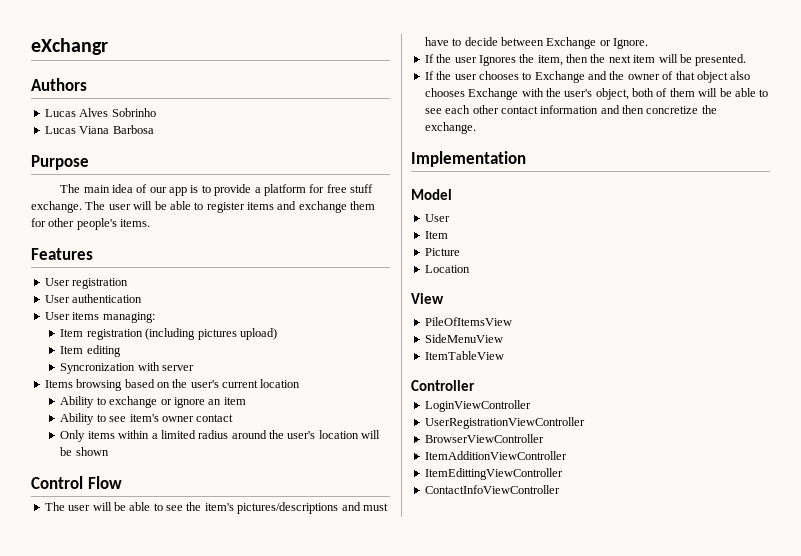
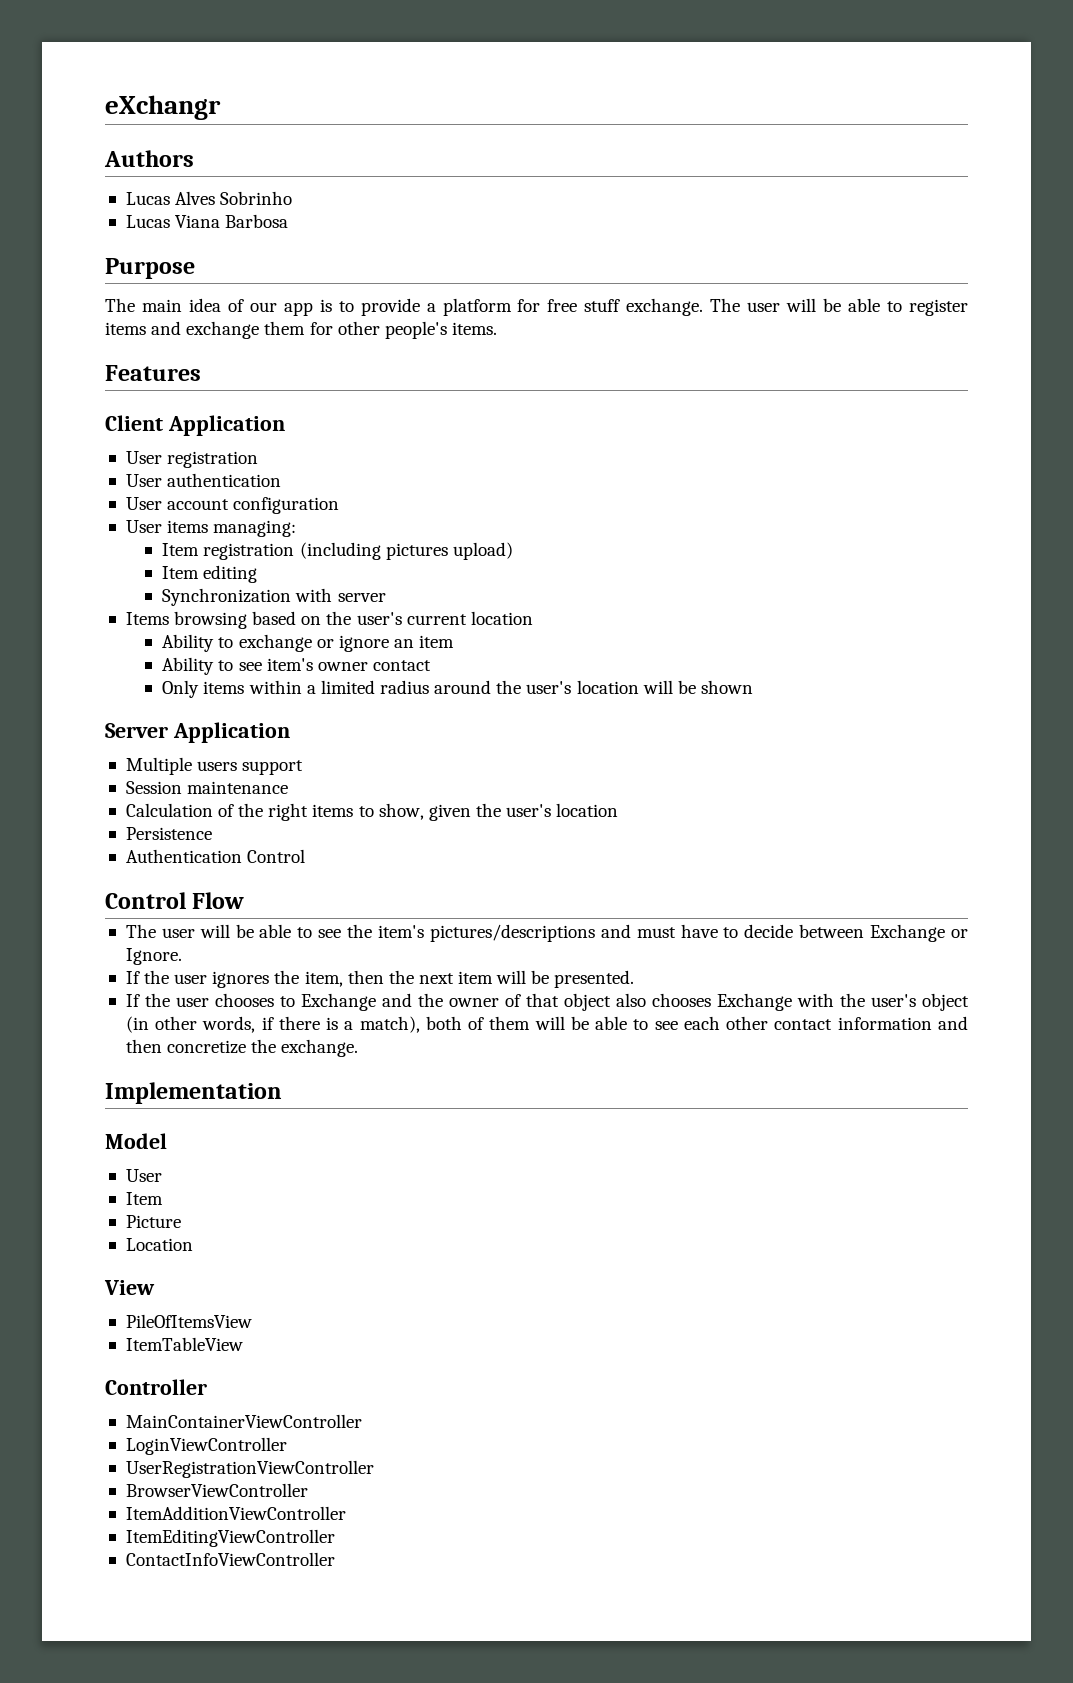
+ Client Application
+ User account configuration
- Syncronization with server
+ Synchronization with server
+ Server Application
+ Multiple users support
+ Session maintenance
+ Calculation of the right items to show, given the user's location
+ Persistence
+ Authentication Control
- If the user Ignores the item, then the next item will be presented.
+ If the user ignores the item, then the next item will be presented.
- If the user chooses to Exchange and the owner of that object also chooses Exchange with the user's object, both of them will be able to see each other contact information and then concretize the exchange.
+ If the user chooses to Exchange and the owner of that object also chooses Exchange with the user's object (in other words, if there is a match), both of them will be able to see each other contact information and then concretize the exchange.
- SideMenuView
+ MainContainerViewController
- ItemEdittingViewController
+ ItemEditingViewController

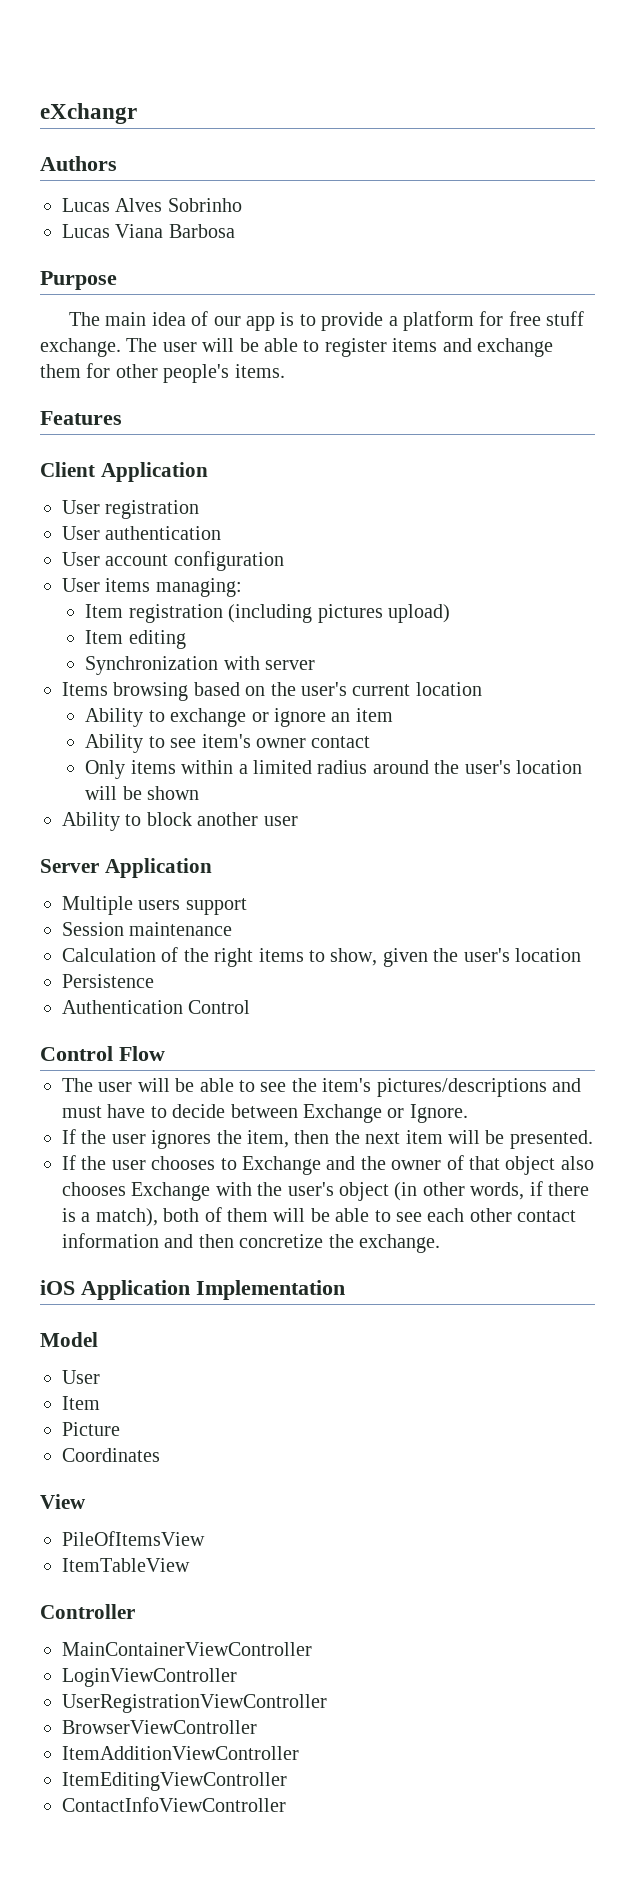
+ Ability to block another user
- Implementation
+ iOS Application Implementation
- Location
+ Coordinates

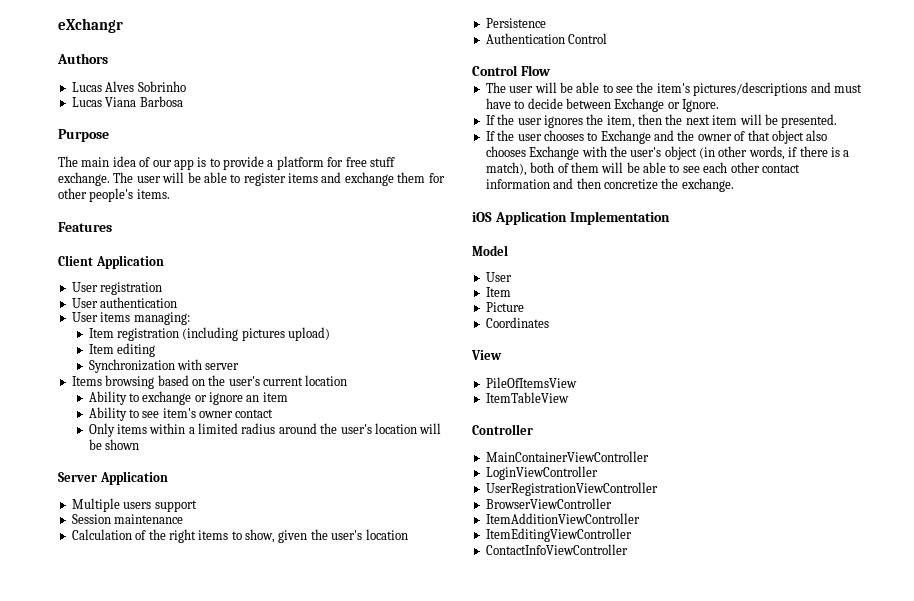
- User account configuration
- Ability to block another user

